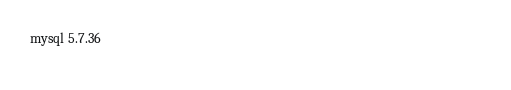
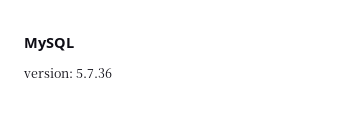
- mysql 5.7.36
+ MySQL
+ version: 5.7.36

